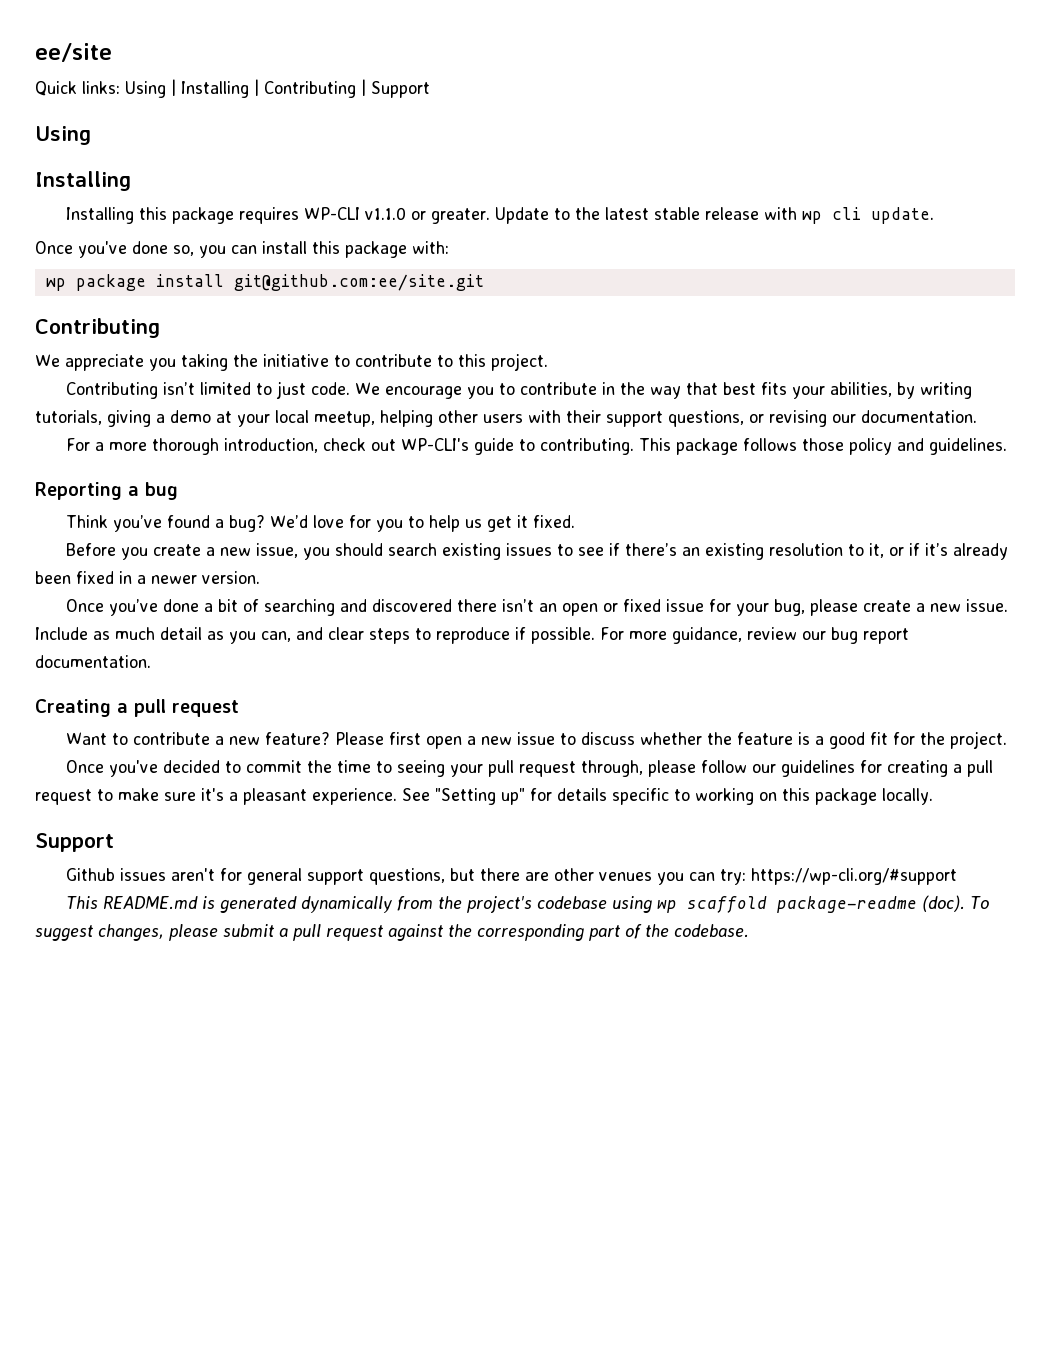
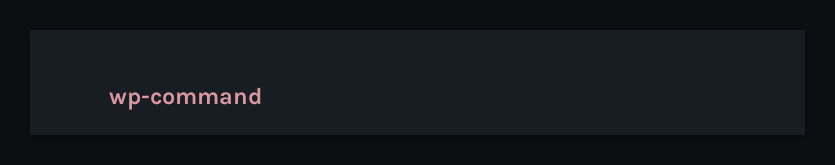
- ee/site
- Quick links: Using | Installing | Contributing | Support
- Using
- Installing
- Installing this package requires WP-CLI v1.1.0 or greater. Update to the latest stable release with wp cli update.
- Once you've done so, you can install this package with:
- wp package install git@github.com:ee/site.git
- Contributing
- We appreciate you taking the initiative to contribute to this project.
- Contributing isn’t limited to just code. We encourage you to contribute in the way that best fits your abilities, by writing tutorials, giving a demo at your local meetup, helping other users with their support questions, or revising our documentation.
- For a more thorough introduction, check out WP-CLI's guide to contributing. This package follows those policy and guidelines.
- Reporting a bug
- Think you’ve found a bug? We’d love for you to help us get it fixed.
- Before you create a new issue, you should search existing issues to see if there’s an existing resolution to it, or if it’s already been fixed in a newer version.
- Once you’ve done a bit of searching and discovered there isn’t an open or fixed issue for your bug, please create a new issue. Include as much detail as you can, and clear steps to reproduce if possible. For more guidance, review our bug report documentation.
- Creating a pull request
- Want to contribute a new feature? Please first open a new issue to discuss whether the feature is a good fit for the project.
- Once you've decided to commit the time to seeing your pull request through, please follow our guidelines for creating a pull request to make sure it's a pleasant experience. See "Setting up" for details specific to working on this package locally.
- Support
- Github issues aren't for general support questions, but there are other venues you can try: https://wp-cli.org/#support
- This README.md is generated dynamically from the project's codebase using wp scaffold package-readme (doc). To suggest changes, please submit a pull request against the corresponding part of the codebase.
+ wp-command

